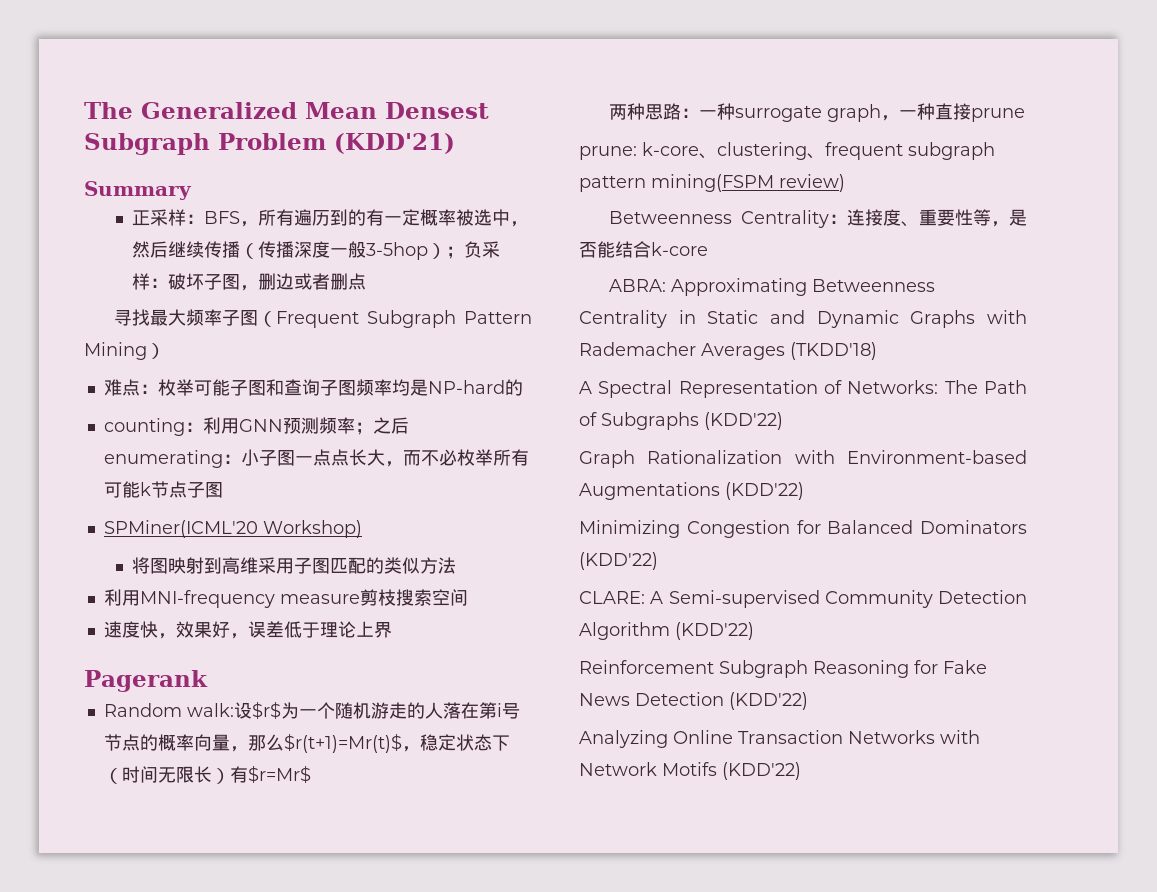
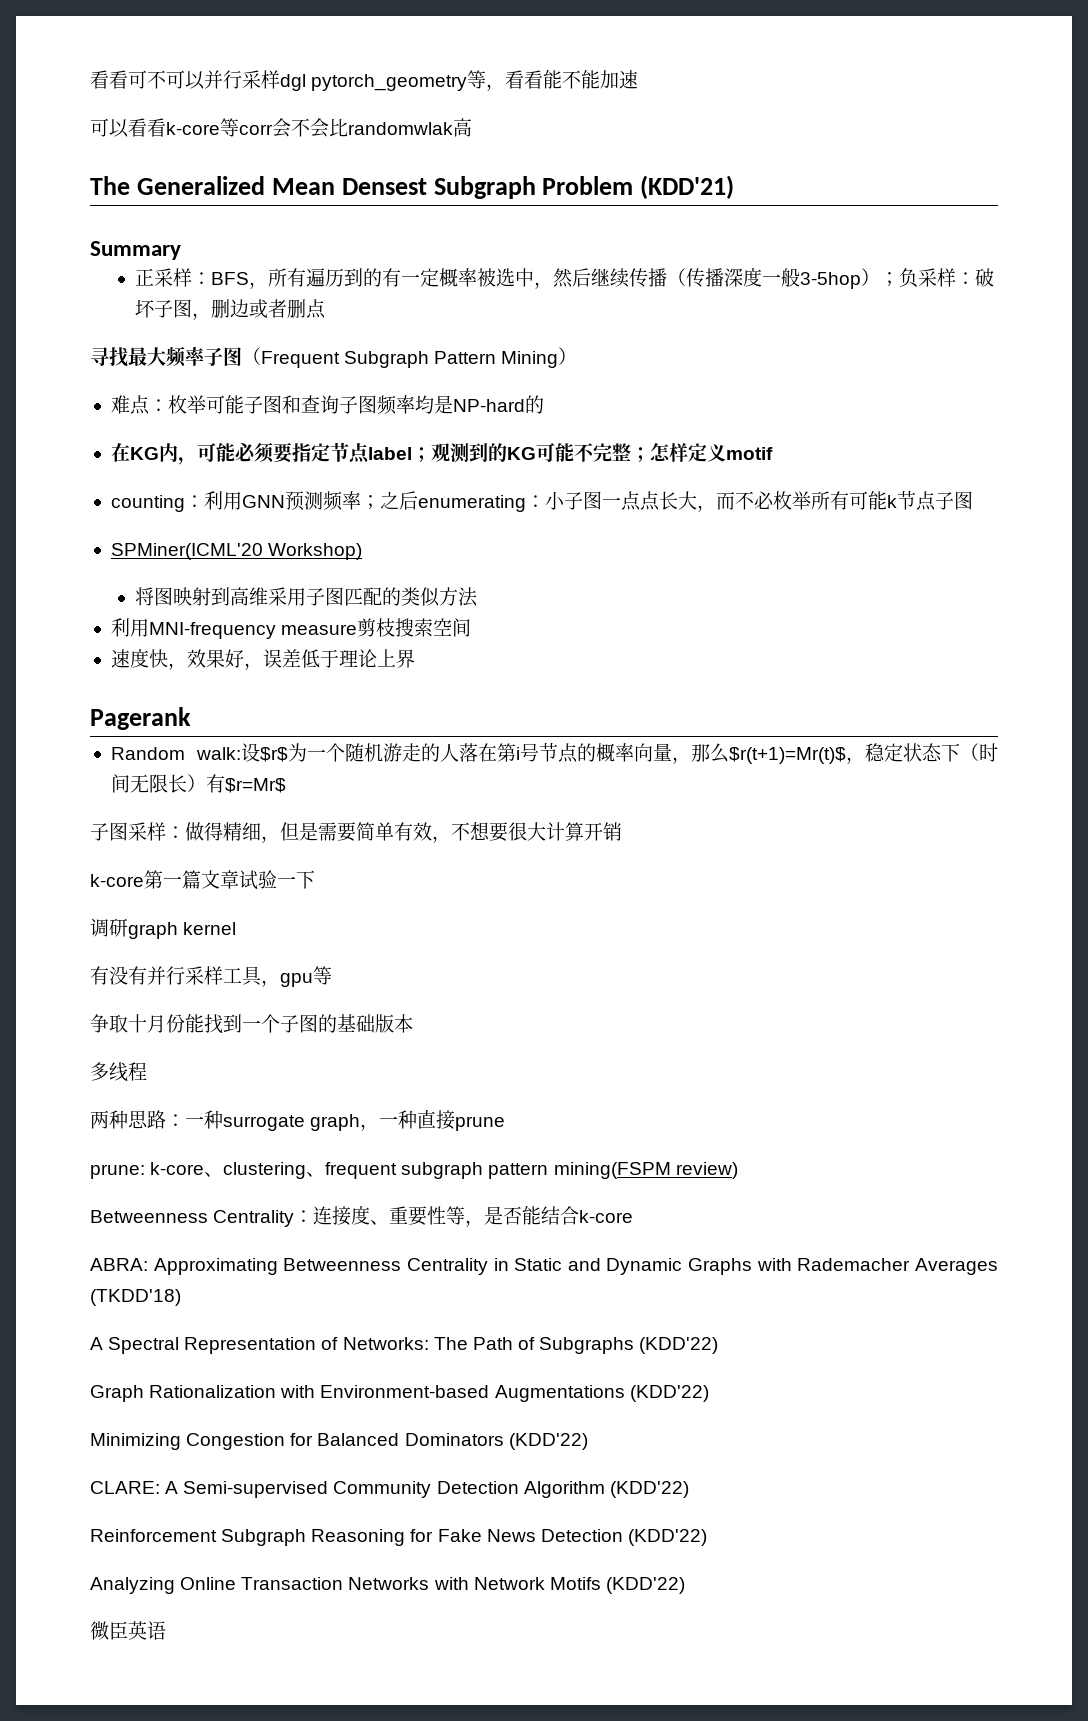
+ 看看可不可以并行采样dgl pytorch_geometry等，看看能不能加速
+ 可以看看k-core等corr会不会比randomwlak高
+ 在KG内，可能必须要指定节点label；观测到的KG可能不完整；怎样定义motif
+ 子图采样：做得精细，但是需要简单有效，不想要很大计算开销
+ k-core第一篇文章试验一下
+ 调研graph kernel
+ 有没有并行采样工具，gpu等
+ 争取十月份能找到一个子图的基础版本
+ 多线程
+ 微臣英语

